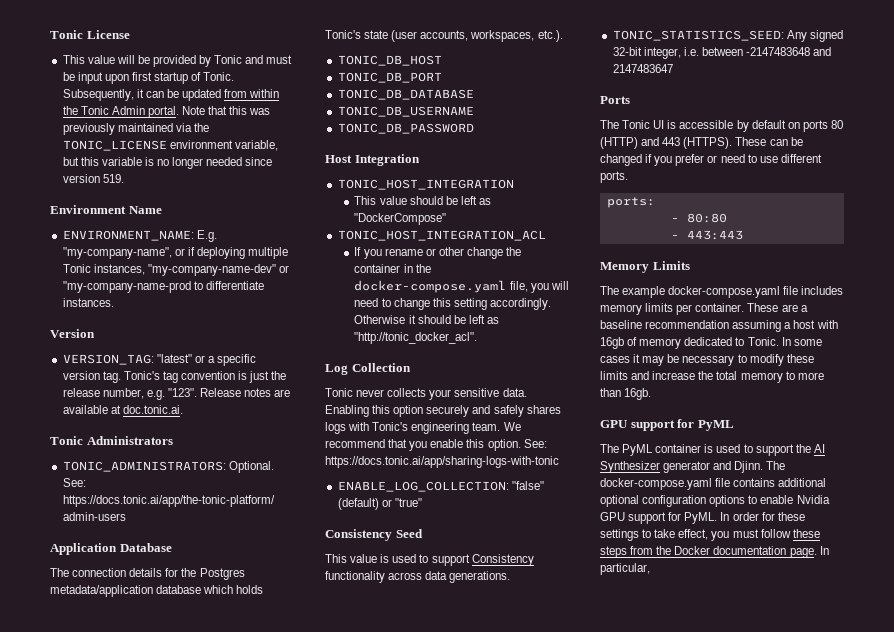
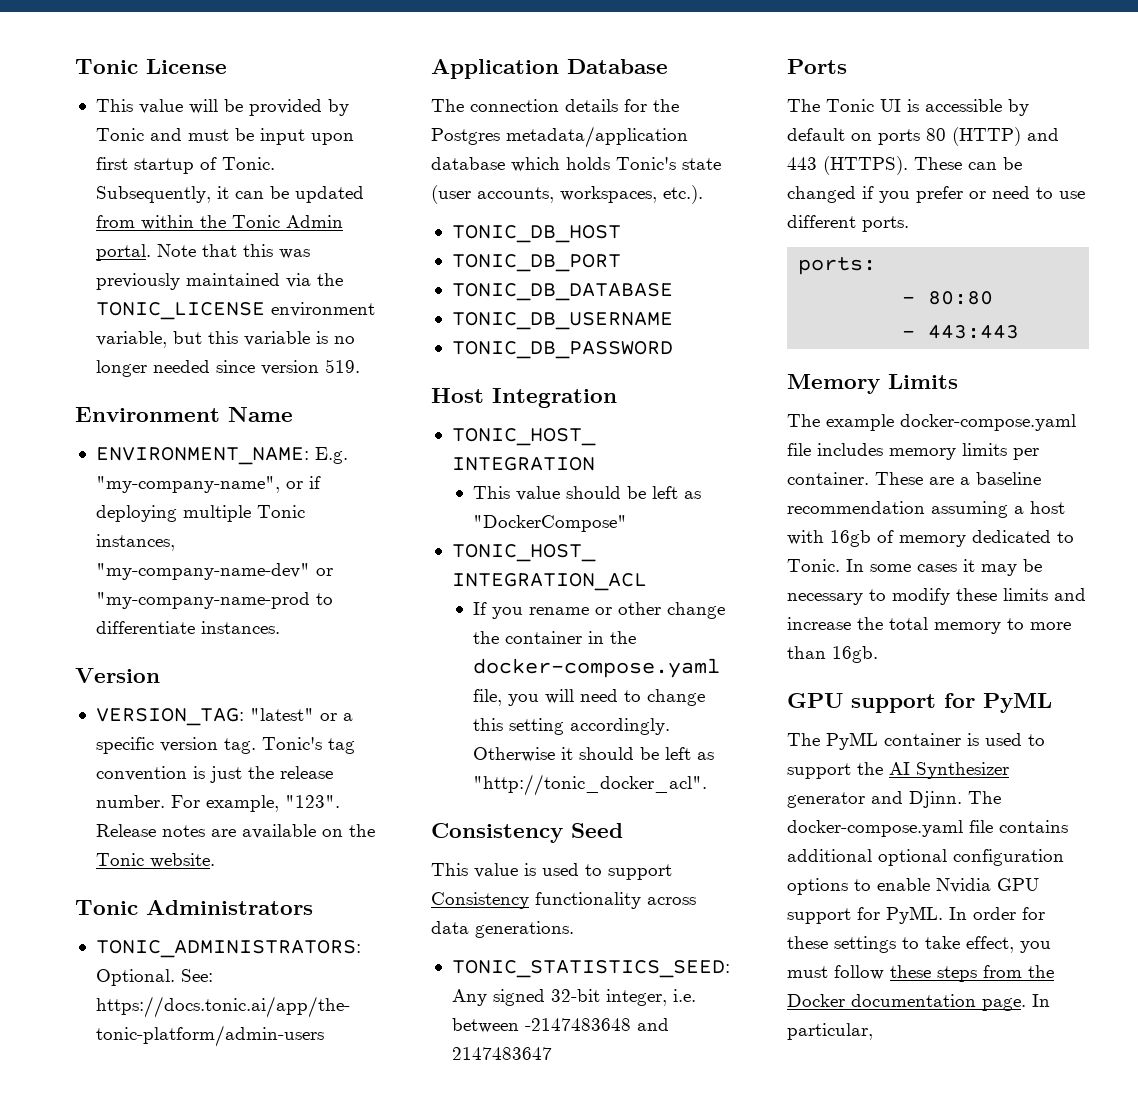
- Tonic's tag convention is just the release number, e.g. "123".
+ Tonic's tag convention is just the release number. For example, "123".
- Release notes are available at doc.tonic.ai.
+ Release notes are available on the Tonic website.
- Log Collection
- Tonic never collects your sensitive data. Enabling this option securely and safely shares logs with Tonic's engineering team. We recommend that you enable this option. See: https://docs.tonic.ai/app/sharing-logs-with-tonic
- ENABLE_LOG_COLLECTION: "false" (default) or "true"

